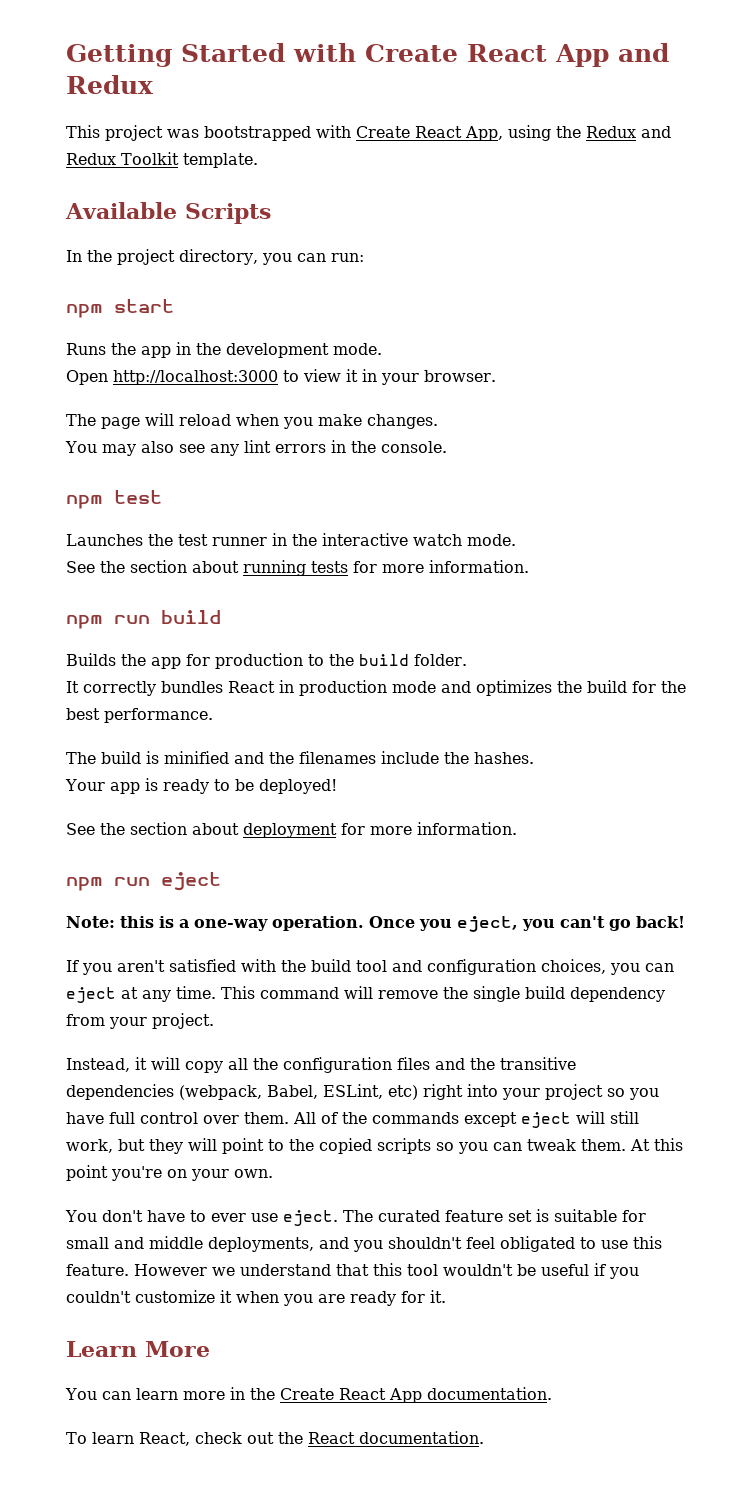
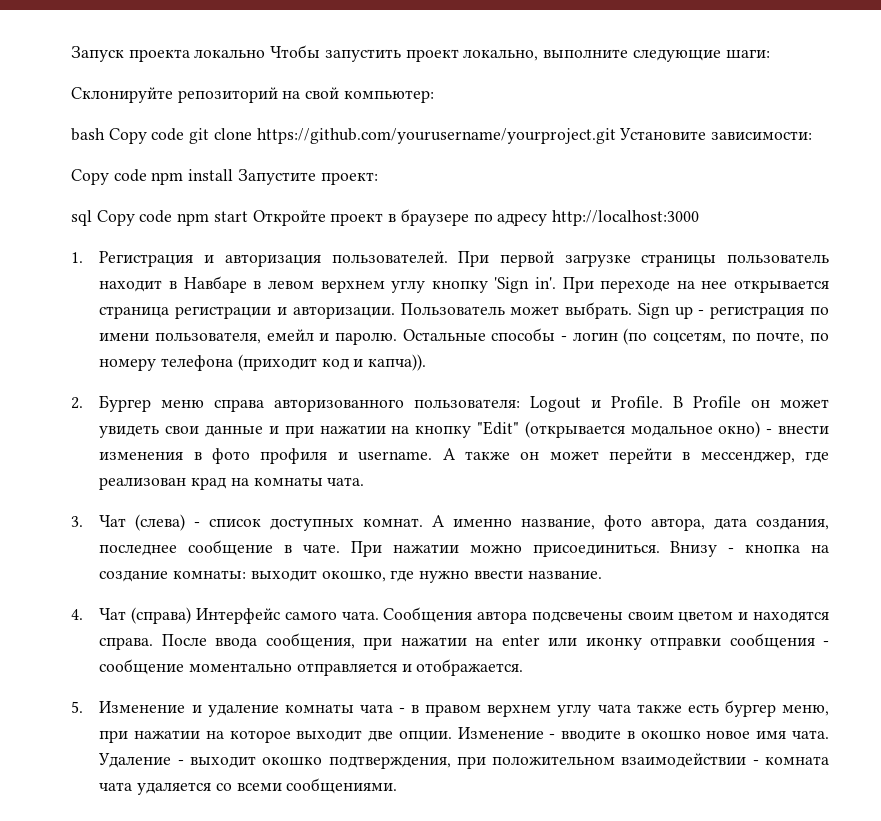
- Getting Started with Create React App and Redux
- This project was bootstrapped with Create React App, using the Redux and Redux Toolkit template.
- Available Scripts
- In the project directory, you can run:
- npm start
- Runs the app in the development mode.
- Open http://localhost:3000 to view it in your browser.
- The page will reload when you make changes.
- You may also see any lint errors in the console.
- npm test
- Launches the test runner in the interactive watch mode.
- See the section about running tests for more information.
- npm run build
- Builds the app for production to the build folder.
- It correctly bundles React in production mode and optimizes the build for the best performance.
- The build is minified and the filenames include the hashes.
- Your app is ready to be deployed!
- See the section about deployment for more information.
- npm run eject
- Note: this is a one-way operation. Once you eject, you can't go back!
- If you aren't satisfied with the build tool and configuration choices, you can eject at any time. This command will remove the single build dependency from your project.
- Instead, it will copy all the configuration files and the transitive dependencies (webpack, Babel, ESLint, etc) right into your project so you have full control over them. All of the commands except eject will still work, but they will point to the copied scripts so you can tweak them. At this point you're on your own.
- You don't have to ever use eject. The curated feature set is suitable for small and middle deployments, and you shouldn't feel obligated to use this feature. However we understand that this tool wouldn't be useful if you couldn't customize it when you are ready for it.
- Learn More
- You can learn more in the Create React App documentation.
- To learn React, check out the React documentation.
+ Запуск проекта локально Чтобы запустить проект локально, выполните следующие шаги:
+ Склонируйте репозиторий на свой компьютер:
+ bash Copy code git clone https://github.com/yourusername/yourproject.git Установите зависимости:
+ Copy code npm install Запустите проект:
+ sql Copy code npm start Откройте проект в браузере по адресу http://localhost:3000
+ 1. Регистрация и авторизация пользователей. При первой загрузке страницы пользователь находит в Навбаре в левом верхнем углу кнопку 'Sign in'. При переходе на нее открывается страница регистрации и авторизации. Пользователь может выбрать. Sign up - регистрация по имени пользователя, емейл и паролю. Остальные способы - логин (по соцсетям, по почте, по номеру телефона (приходит код и капча)).
+ 2. Бургер меню справа авторизованного пользователя: Logout и Profile. В Profile он может увидеть свои данные и при нажатии на кнопку "Edit" (открывается модальное окно) - внести изменения в фото профиля и username. А также он может перейти в мессенджер, где реализован крад на комнаты чата.
+ 3. Чат (слева) - список доступных комнат. А именно название, фото автора, дата создания, последнее сообщение в чате. При нажатии можно присоединиться. Внизу - кнопка на создание комнаты: выходит окошко, где нужно ввести название.
+ 4. Чат (справа) Интерфейс самого чата. Сообщения автора подсвечены своим цветом и находятся справа. После ввода сообщения, при нажатии на enter или иконку отправки сообщения - сообщение моментально отправляется и отображается.
+ 5. Изменение и удаление комнаты чата - в правом верхнем углу чата также есть бургер меню, при нажатии на которое выходит две опции. Изменение - вводите в окошко новое имя чата. Удаление - выходит окошко подтверждения, при положительном взаимодействии - комната чата удаляется со всеми сообщениями.

